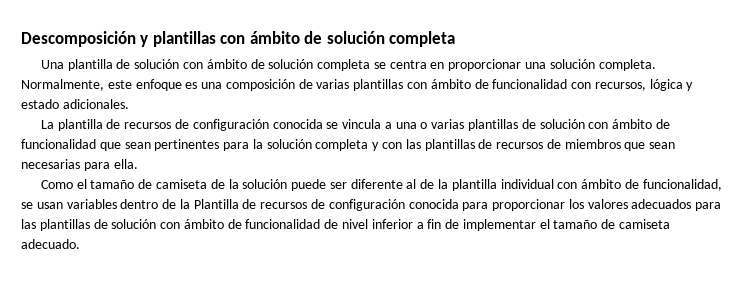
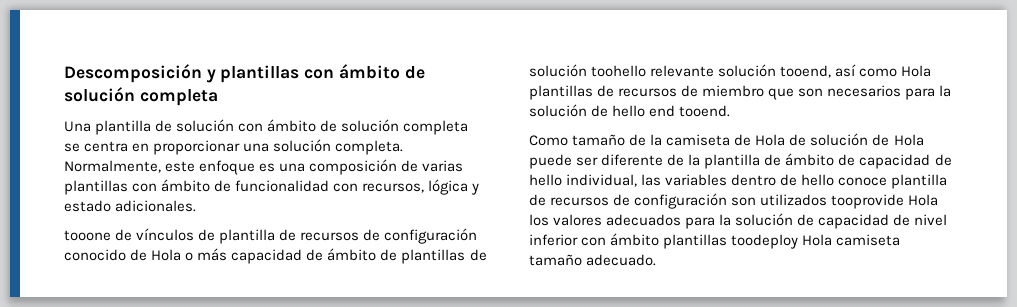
- La plantilla de recursos de configuración conocida se vincula a una o varias plantillas de solución con ámbito de funcionalidad que sean pertinentes para la solución completa y con las plantillas de recursos de miembros que sean necesarias para ella.
+ tooone de vínculos de plantilla de recursos de configuración conocido de Hola o más capacidad de ámbito de plantillas de solución toohello relevante solución tooend, así como Hola plantillas de recursos de miembro que son necesarios para la solución de hello end tooend.
- Como el tamaño de camiseta de la solución puede ser diferente al de la plantilla individual con ámbito de funcionalidad, se usan variables dentro de la Plantilla de recursos de configuración conocida para proporcionar los valores adecuados para las plantillas de solución con ámbito de funcionalidad de nivel inferior a fin de implementar el tamaño de camiseta adecuado.
+ Como tamaño de la camiseta de Hola de solución de Hola puede ser diferente de la plantilla de ámbito de capacidad de hello individual, las variables dentro de hello conoce plantilla de recursos de configuración son utilizados tooprovide Hola los valores adecuados para la solución de capacidad de nivel inferior con ámbito plantillas toodeploy Hola camiseta tamaño adecuado.

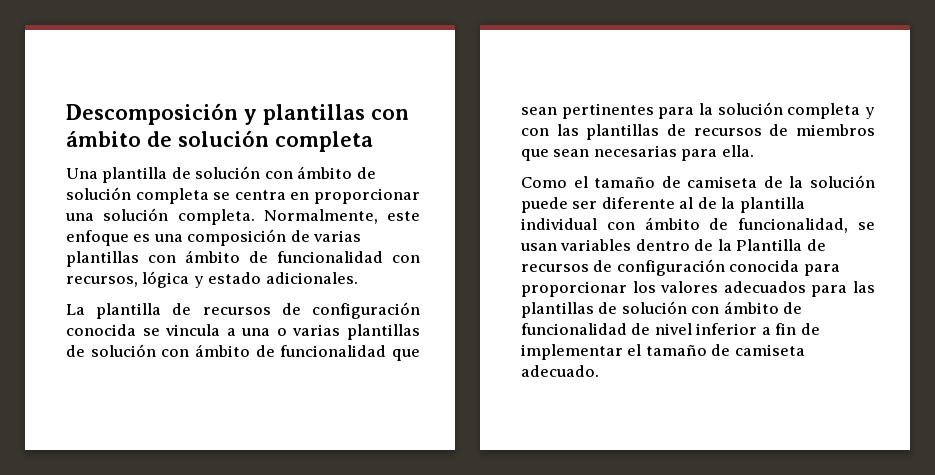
- tooone de vínculos de plantilla de recursos de configuración conocido de Hola o más capacidad de ámbito de plantillas de solución toohello relevante solución tooend, así como Hola plantillas de recursos de miembro que son necesarios para la solución de hello end tooend.
- Como tamaño de la camiseta de Hola de solución de Hola puede ser diferente de la plantilla de ámbito de capacidad de hello individual, las variables dentro de hello conoce plantilla de recursos de configuración son utilizados tooprovide Hola los valores adecuados para la solución de capacidad de nivel inferior con ámbito plantillas toodeploy Hola camiseta tamaño adecuado.
+ La plantilla de recursos de configuración conocida se vincula a una o varias plantillas de solución con ámbito de funcionalidad que sean pertinentes para la solución completa y con las plantillas de recursos de miembros que sean necesarias para ella.
+ Como el tamaño de camiseta de la solución puede ser diferente al de la plantilla individual con ámbito de funcionalidad, se usan variables dentro de la Plantilla de recursos de configuración conocida para proporcionar los valores adecuados para las plantillas de solución con ámbito de funcionalidad de nivel inferior a fin de implementar el tamaño de camiseta adecuado.

